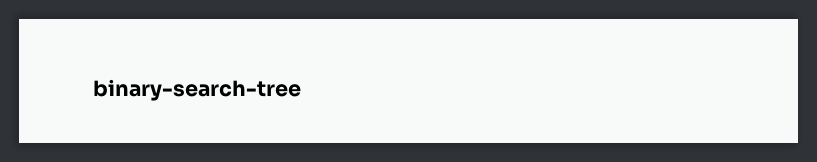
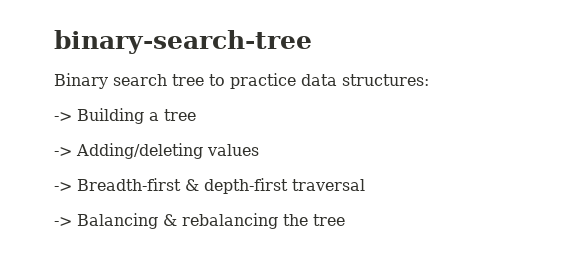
+ Binary search tree to practice data structures:
+ -> Building a tree
+ -> Adding/deleting values
+ -> Breadth-first & depth-first traversal
+ -> Balancing & rebalancing the tree

